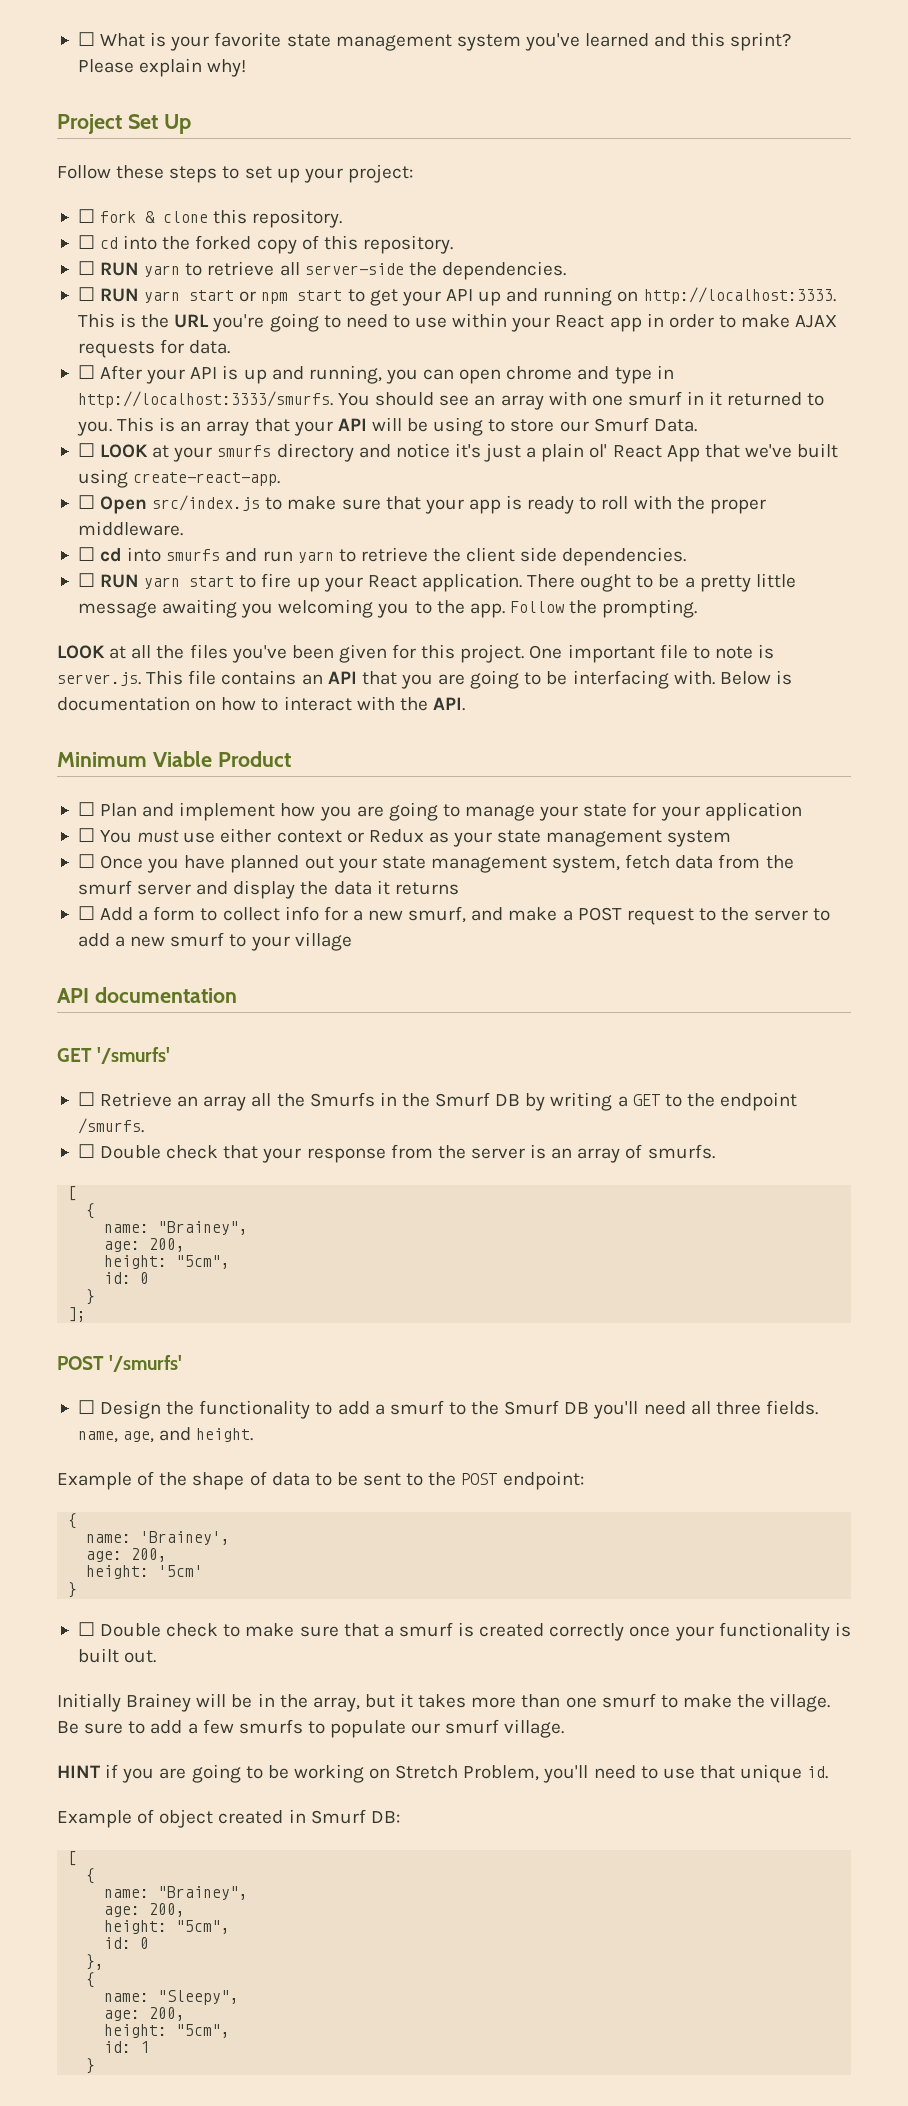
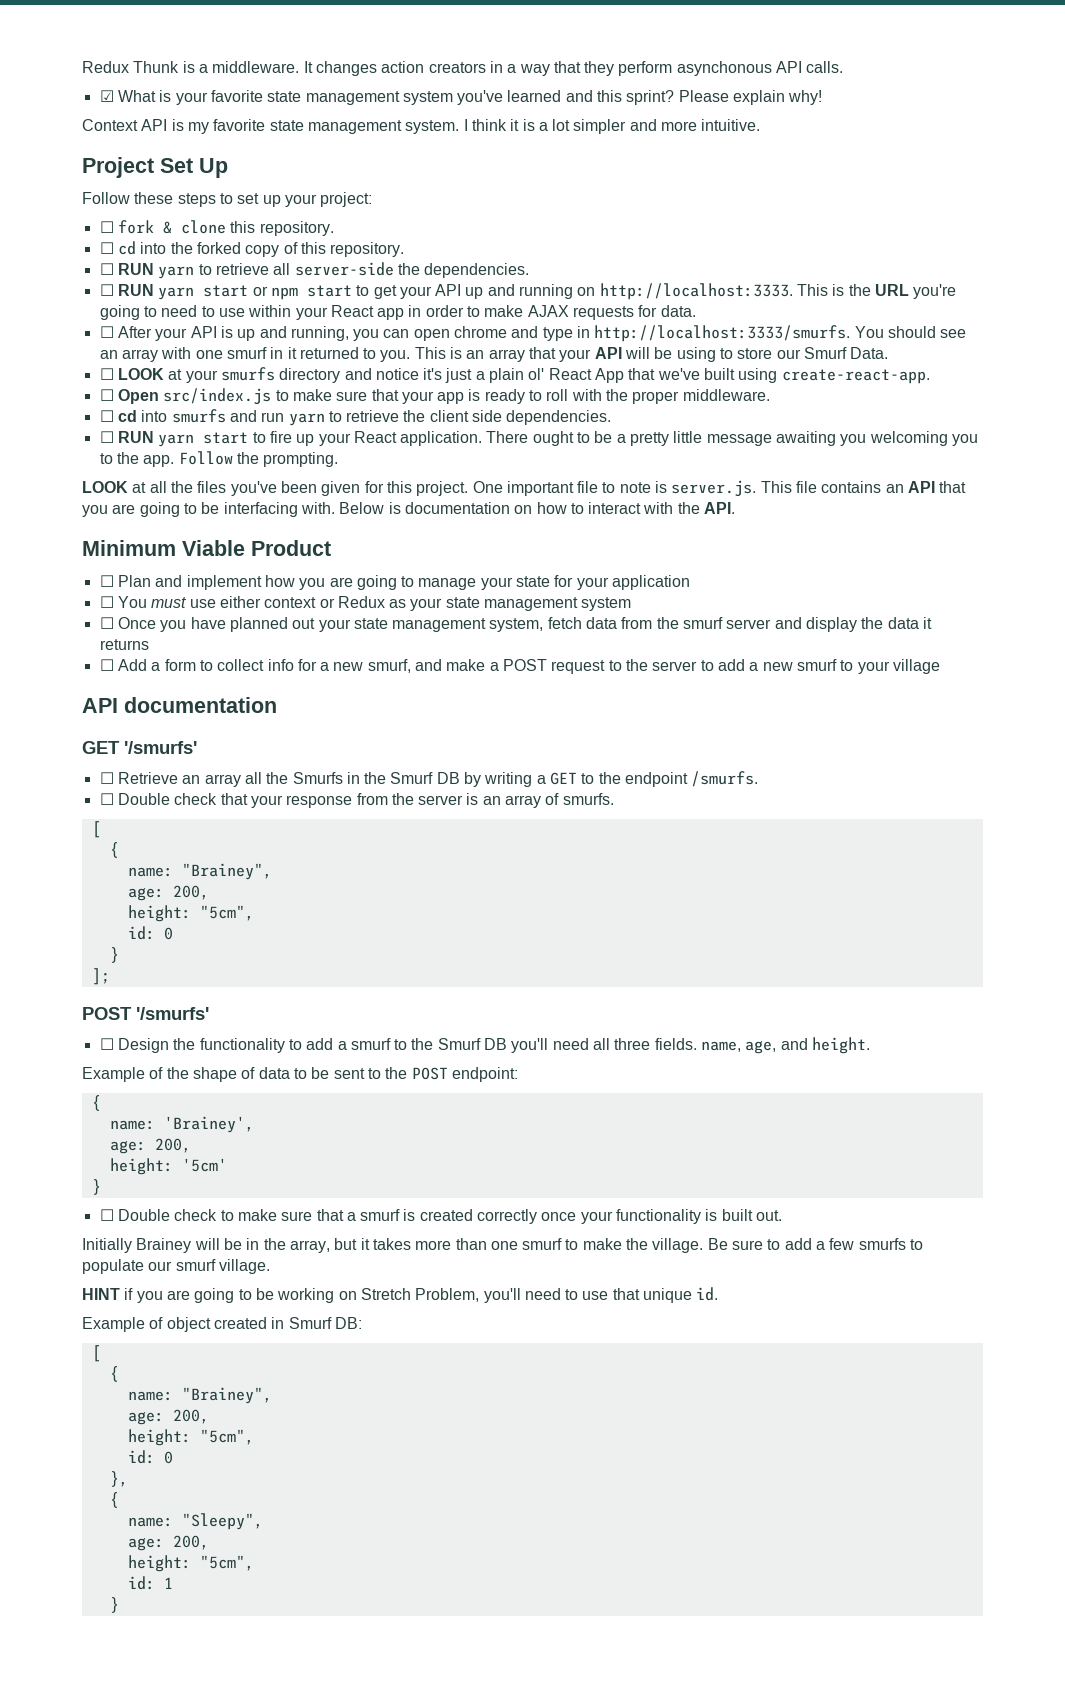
- ☐ What is your favorite state management system you've learned and this sprint?
+ Redux Thunk is a middleware. It changes action creators in a way that they perform asynchonous API calls.
+ ☑ What is your favorite state management system you've learned and this sprint?
+ Context API is my favorite state management system. I think it is a lot simpler and more intuitive.

